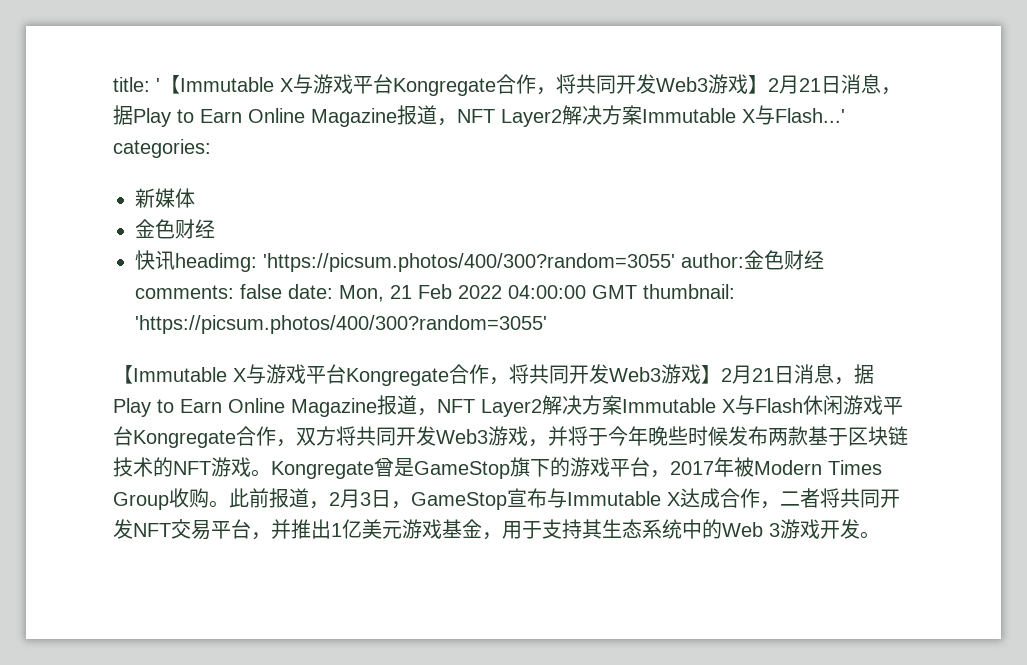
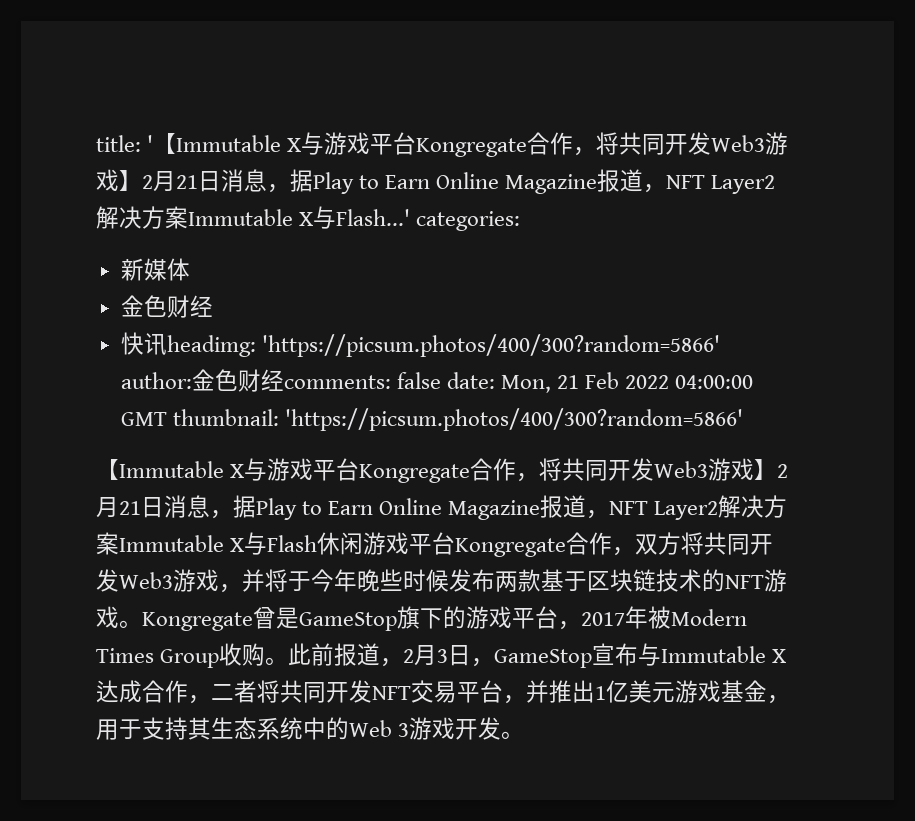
- 快讯headimg: 'https://picsum.photos/400/300?random=3055' author:金色财经comments: false date: Mon, 21 Feb 2022 04:00:00 GMT thumbnail: 'https://picsum.photos/400/300?random=3055'
+ 快讯headimg: 'https://picsum.photos/400/300?random=5866' author:金色财经comments: false date: Mon, 21 Feb 2022 04:00:00 GMT thumbnail: 'https://picsum.photos/400/300?random=5866'

